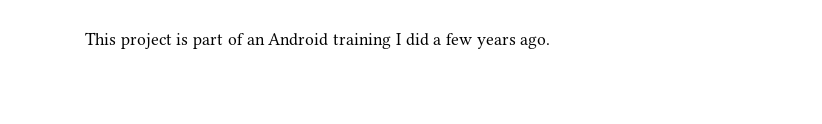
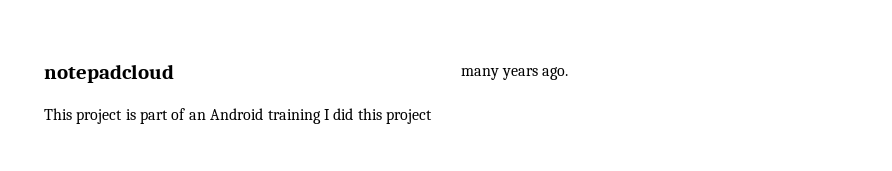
+ notepadcloud
- This project is part of an Android training I did a few years ago.
+ This project is part of an Android training I did this project many years ago.

